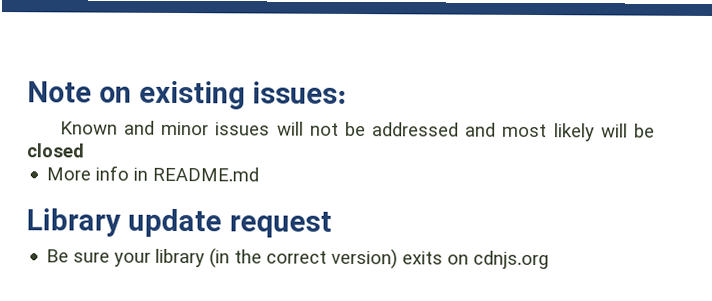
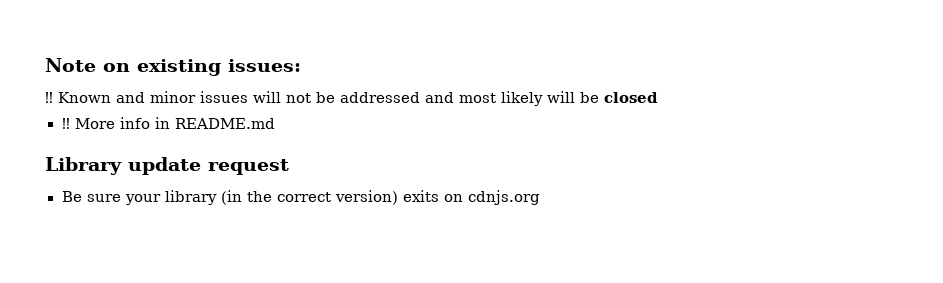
- Known and minor issues will not be addressed and most likely will be closed
+ ‼ Known and minor issues will not be addressed and most likely will be closed
- More info in README.md
+ ‼ More info in README.md

